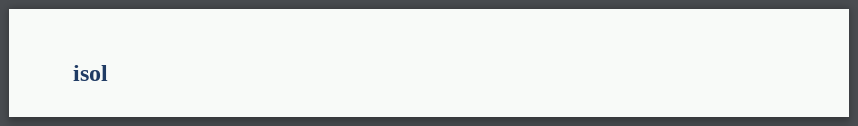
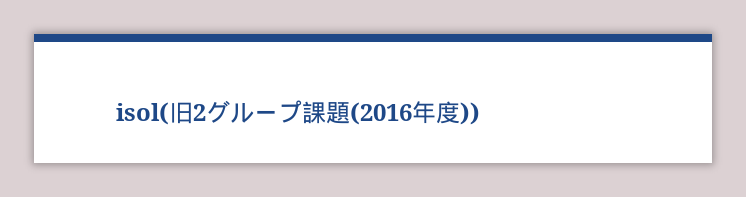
- isol
+ isol(旧2グループ課題(2016年度))

